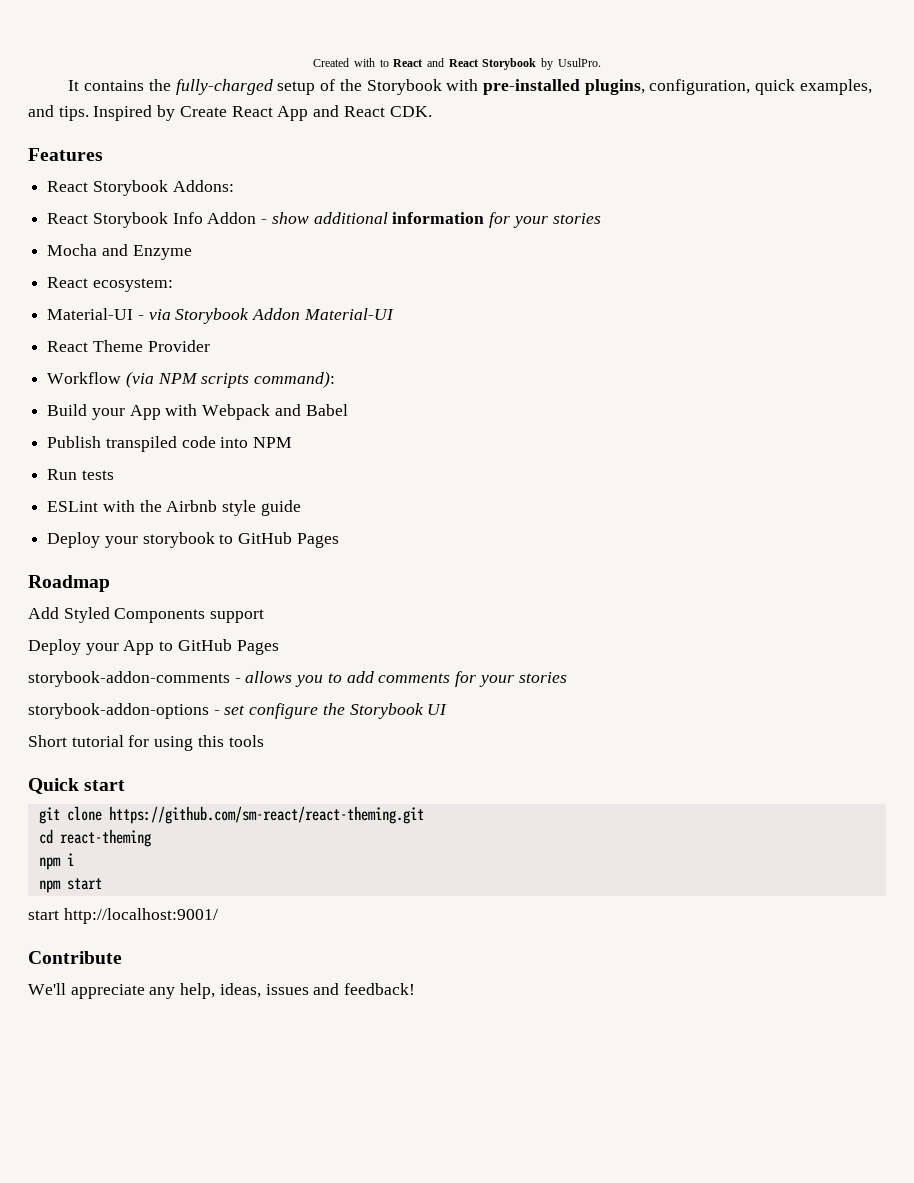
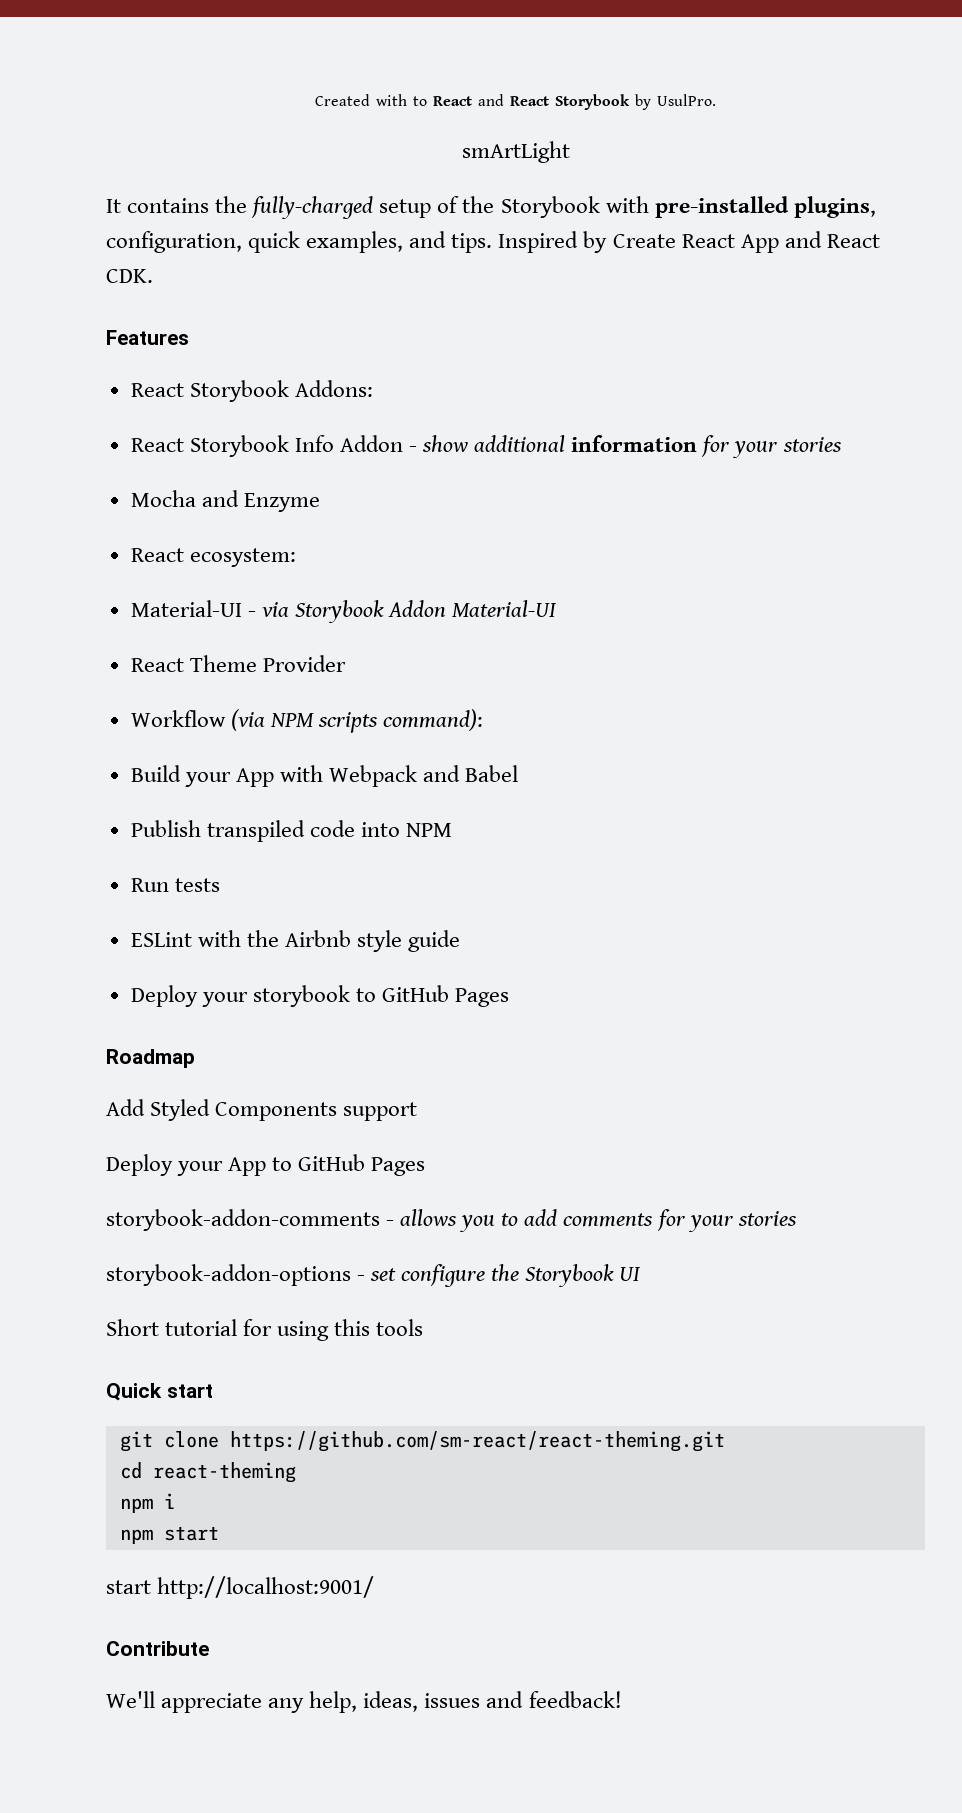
+ smArtLight

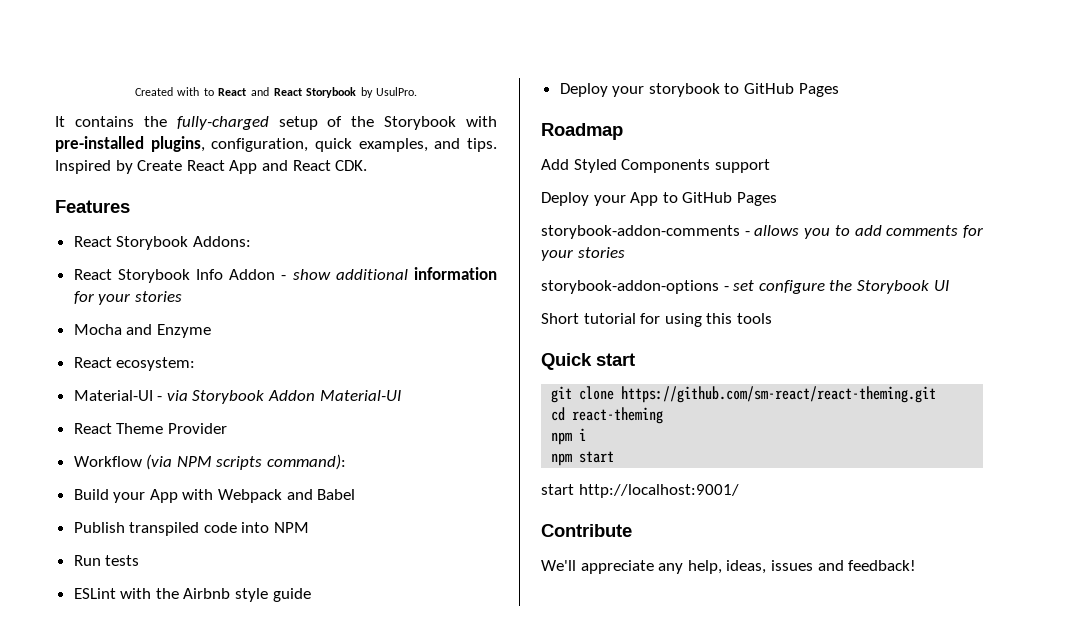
- smArtLight

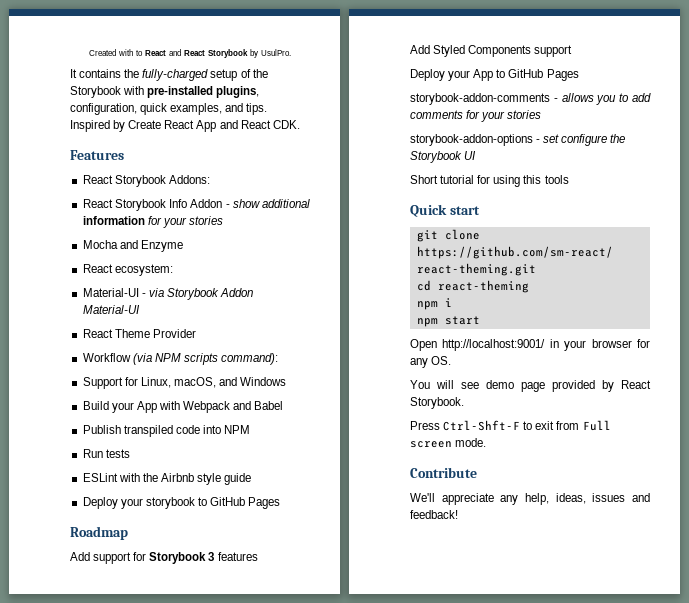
+ Support for Linux, macOS, and Windows
+ Add support for Storybook 3 features
- start http://localhost:9001/
+ Open http://localhost:9001/ in your browser for any OS.
+ You will see demo page provided by React Storybook.
+ Press Ctrl-Shft-F to exit from Full screen mode.

